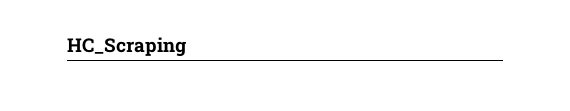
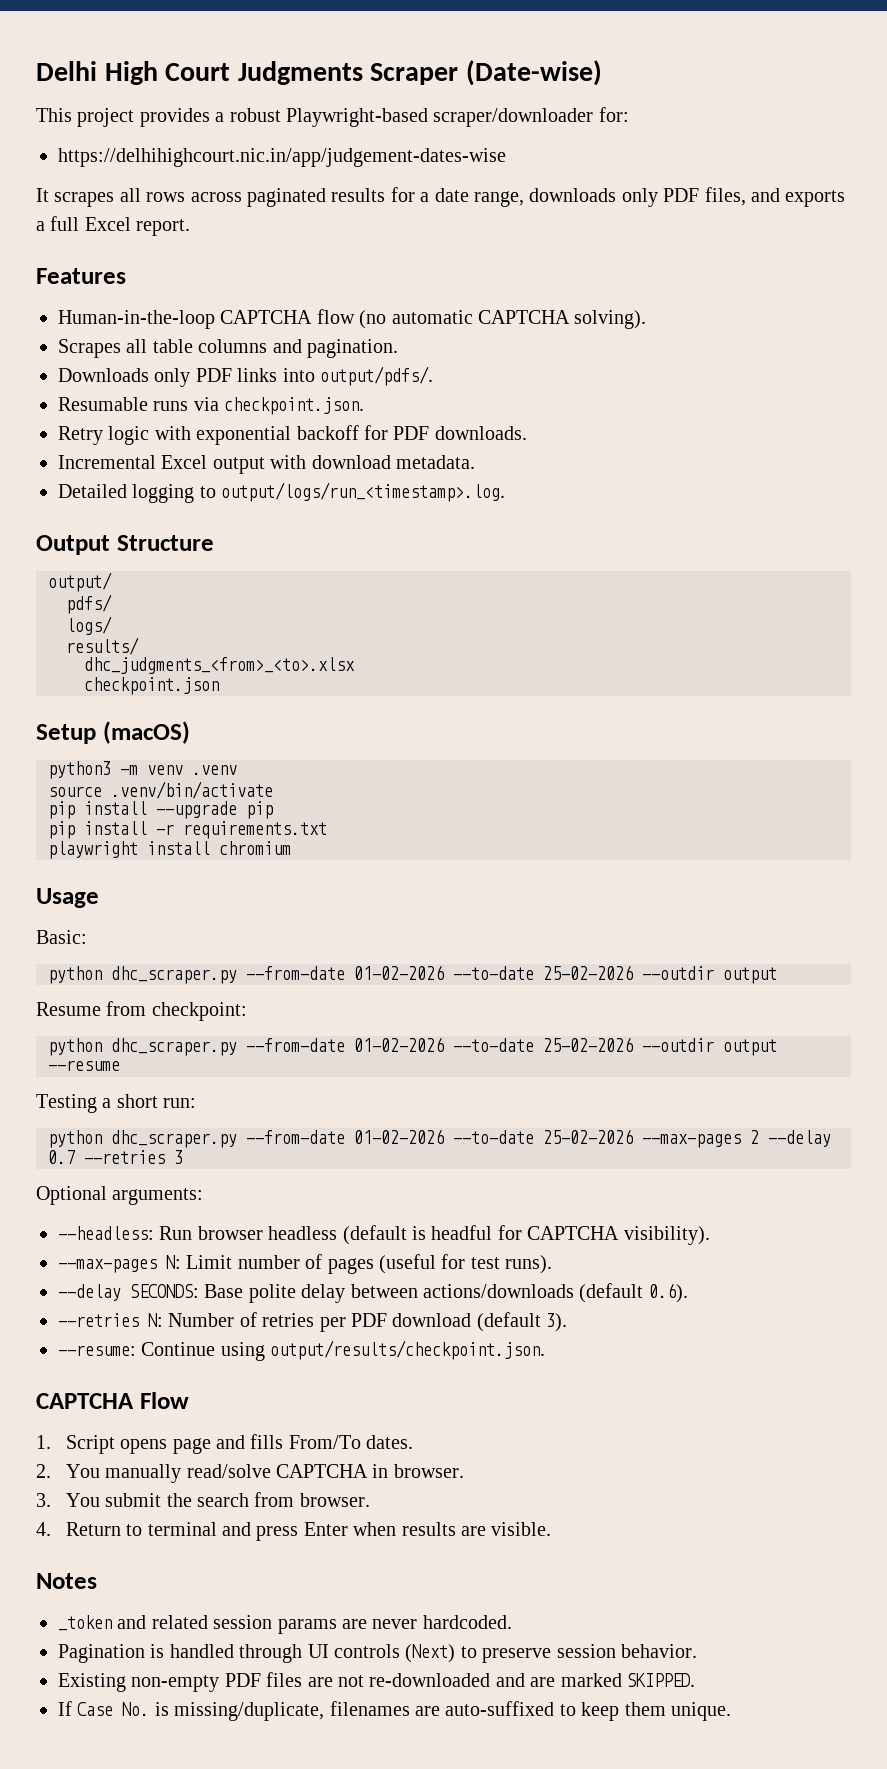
- HC_Scraping
+ Delhi High Court Judgments Scraper (Date-wise)
+ This project provides a robust Playwright-based scraper/downloader for:
+ https://delhihighcourt.nic.in/app/judgement-dates-wise
+ It scrapes all rows across paginated results for a date range, downloads only PDF files, and exports a full Excel report.
+ Features
+ Human-in-the-loop CAPTCHA flow (no automatic CAPTCHA solving).
+ Scrapes all table columns and pagination.
+ Downloads only PDF links into output/pdfs/.
+ Resumable runs via checkpoint.json.
+ Retry logic with exponential backoff for PDF downloads.
+ Incremental Excel output with download metadata.
+ Detailed logging to output/logs/run_<timestamp>.log.
+ Output Structure
+ output/
+ pdfs/
+ logs/
+ results/
+ dhc_judgments_<from>_<to>.xlsx
+ checkpoint.json
+ Setup (macOS)
+ python3 -m venv .venv
+ source .venv/bin/activate
+ pip install --upgrade pip
+ pip install -r requirements.txt
+ playwright install chromium
+ Usage
+ Basic:
+ python dhc_scraper.py --from-date 01-02-2026 --to-date 25-02-2026 --outdir output
+ Resume from checkpoint:
+ python dhc_scraper.py --from-date 01-02-2026 --to-date 25-02-2026 --outdir output --resume
+ Testing a short run:
+ python dhc_scraper.py --from-date 01-02-2026 --to-date 25-02-2026 --max-pages 2 --delay 0.7 --retries 3
+ Optional arguments:
+ --headless: Run browser headless (default is headful for CAPTCHA visibility).
+ --max-pages N: Limit number of pages (useful for test runs).
+ --delay SECONDS: Base polite delay between actions/downloads (default 0.6).
+ --retries N: Number of retries per PDF download (default 3).
+ --resume: Continue using output/results/checkpoint.json.
+ CAPTCHA Flow
+ 1. Script opens page and fills From/To dates.
+ 2. You manually read/solve CAPTCHA in browser.
+ 3. You submit the search from browser.
+ 4. Return to terminal and press Enter when results are visible.
+ Notes
+ _token and related session params are never hardcoded.
+ Pagination is handled through UI controls (Next) to preserve session behavior.
+ Existing non-empty PDF files are not re-downloaded and are marked SKIPPED.
+ If Case No. is missing/duplicate, filenames are auto-suffixed to keep them unique.

